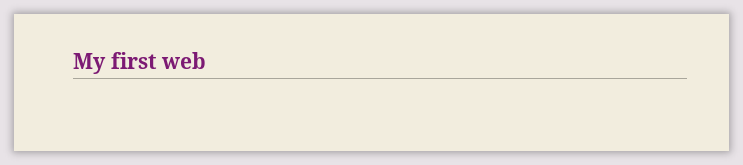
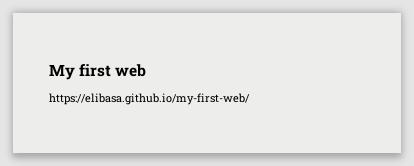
+ https://elibasa.github.io/my-first-web/

